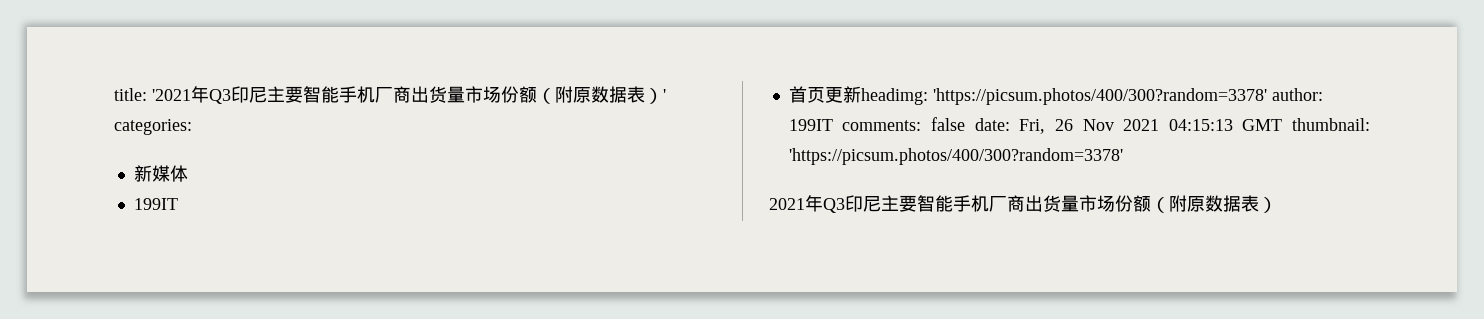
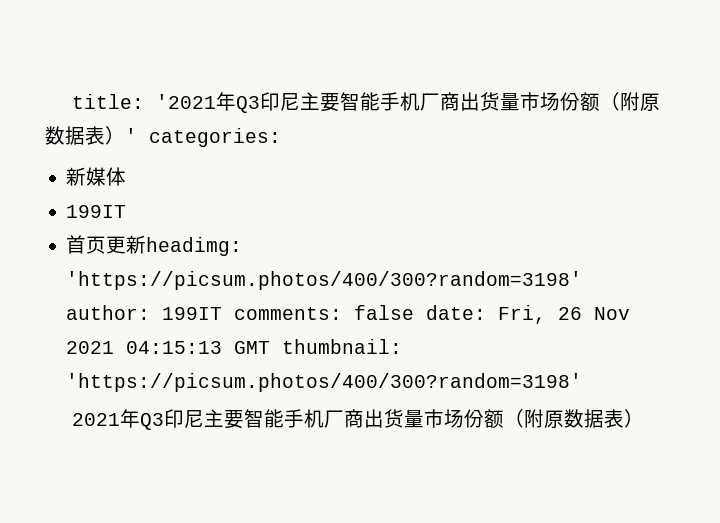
- 首页更新headimg: 'https://picsum.photos/400/300?random=3378' author: 199IT comments: false date: Fri, 26 Nov 2021 04:15:13 GMT thumbnail: 'https://picsum.photos/400/300?random=3378'
+ 首页更新headimg: 'https://picsum.photos/400/300?random=3198' author: 199IT comments: false date: Fri, 26 Nov 2021 04:15:13 GMT thumbnail: 'https://picsum.photos/400/300?random=3198'

